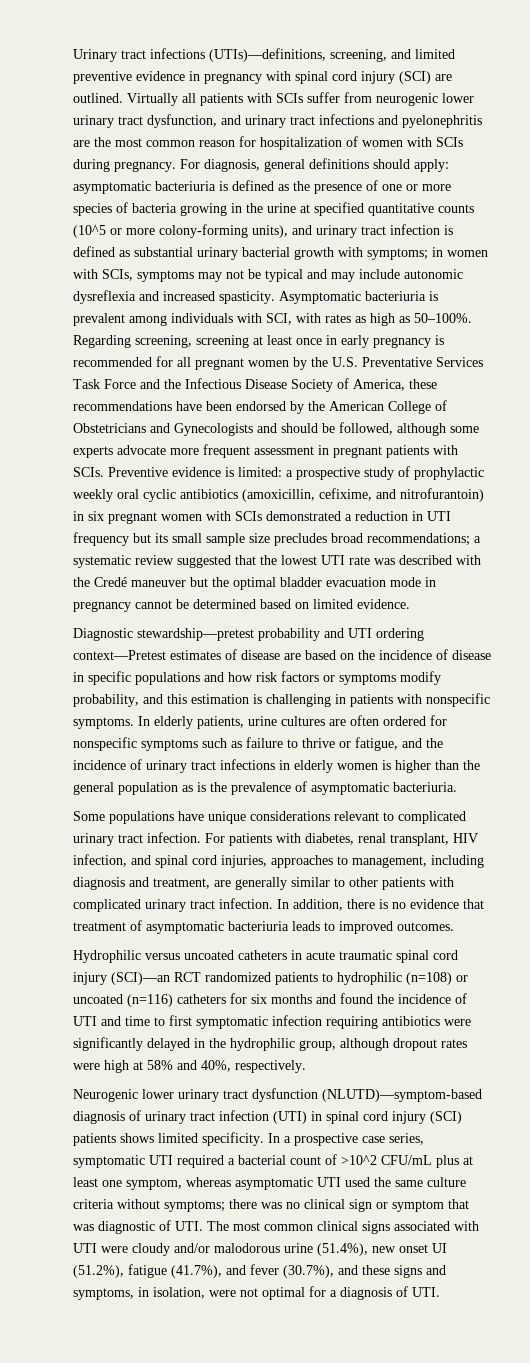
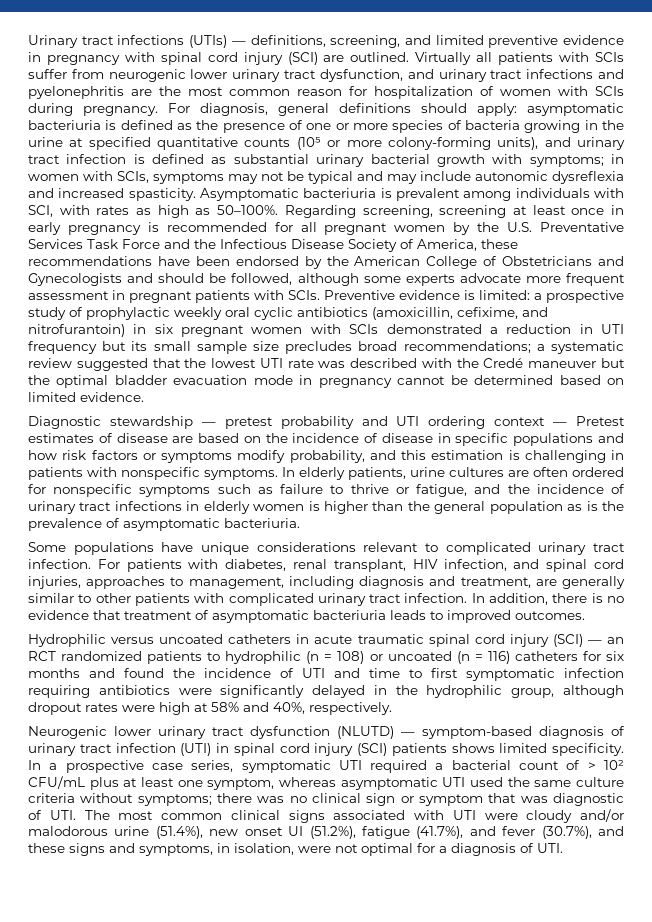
- Urinary tract infections (UTIs)—definitions, screening, and limited preventive evidence in pregnancy with spinal cord injury (SCI) are outlined.
+ Urinary tract infections (UTIs) — definitions, screening, and limited preventive evidence in pregnancy with spinal cord injury (SCI) are outlined.
- asymptomatic bacteriuria is defined as the presence of one or more species of bacteria growing in the urine at specified quantitative counts (10^5 or more colony-forming units), and urinary tract infection is defined as substantial urinary bacterial growth with symptoms;
+ asymptomatic bacteriuria is defined as the presence of one or more species of bacteria growing in the urine at specified quantitative counts (10⁵ or more colony-forming units), and urinary tract infection is defined as substantial urinary bacterial growth with symptoms;
- Diagnostic stewardship—pretest probability and UTI ordering context—Pretest estimates of disease are based on the incidence of disease in specific populations and how risk factors or symptoms modify probability, and this estimation is challenging in patients with nonspecific symptoms.
+ Diagnostic stewardship — pretest probability and UTI ordering context — Pretest estimates of disease are based on the incidence of disease in specific populations and how risk factors or symptoms modify probability, and this estimation is challenging in patients with nonspecific symptoms.
- Hydrophilic versus uncoated catheters in acute traumatic spinal cord injury (SCI)—an RCT randomized patients to hydrophilic (n=108) or uncoated (n=116) catheters for six months and found the incidence of UTI and time to first symptomatic infection requiring antibiotics were significantly delayed in the hydrophilic group, although dropout rates were high at 58% and 40%, respectively.
+ Hydrophilic versus uncoated catheters in acute traumatic spinal cord injury (SCI) — an RCT randomized patients to hydrophilic (n = 108) or uncoated (n = 116) catheters for six months and found the incidence of UTI and time to first symptomatic infection requiring antibiotics were significantly delayed in the hydrophilic group, although dropout rates were high at 58% and 40%, respectively.
- Neurogenic lower urinary tract dysfunction (NLUTD)—symptom-based diagnosis of urinary tract infection (UTI) in spinal cord injury (SCI) patients shows limited specificity.
+ Neurogenic lower urinary tract dysfunction (NLUTD) — symptom-based diagnosis of urinary tract infection (UTI) in spinal cord injury (SCI) patients shows limited specificity.
- In a prospective case series, symptomatic UTI required a bacterial count of >10^2 CFU/mL plus at least one symptom, whereas asymptomatic UTI used the same culture criteria without symptoms;
+ In a prospective case series, symptomatic UTI required a bacterial count of > 10² CFU/mL plus at least one symptom, whereas asymptomatic UTI used the same culture criteria without symptoms;

